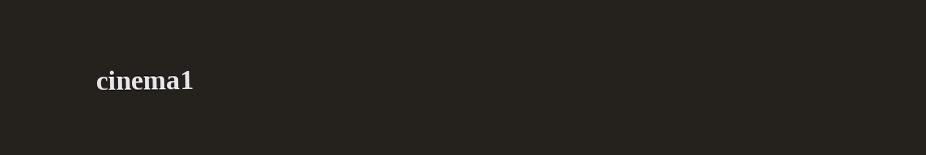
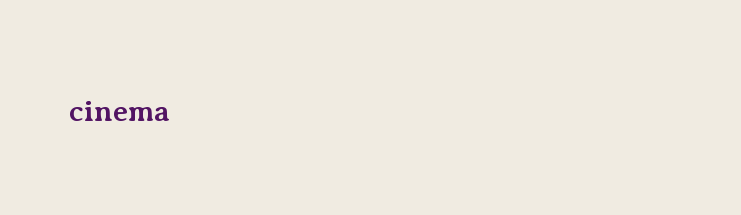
- cinema1
+ cinema

